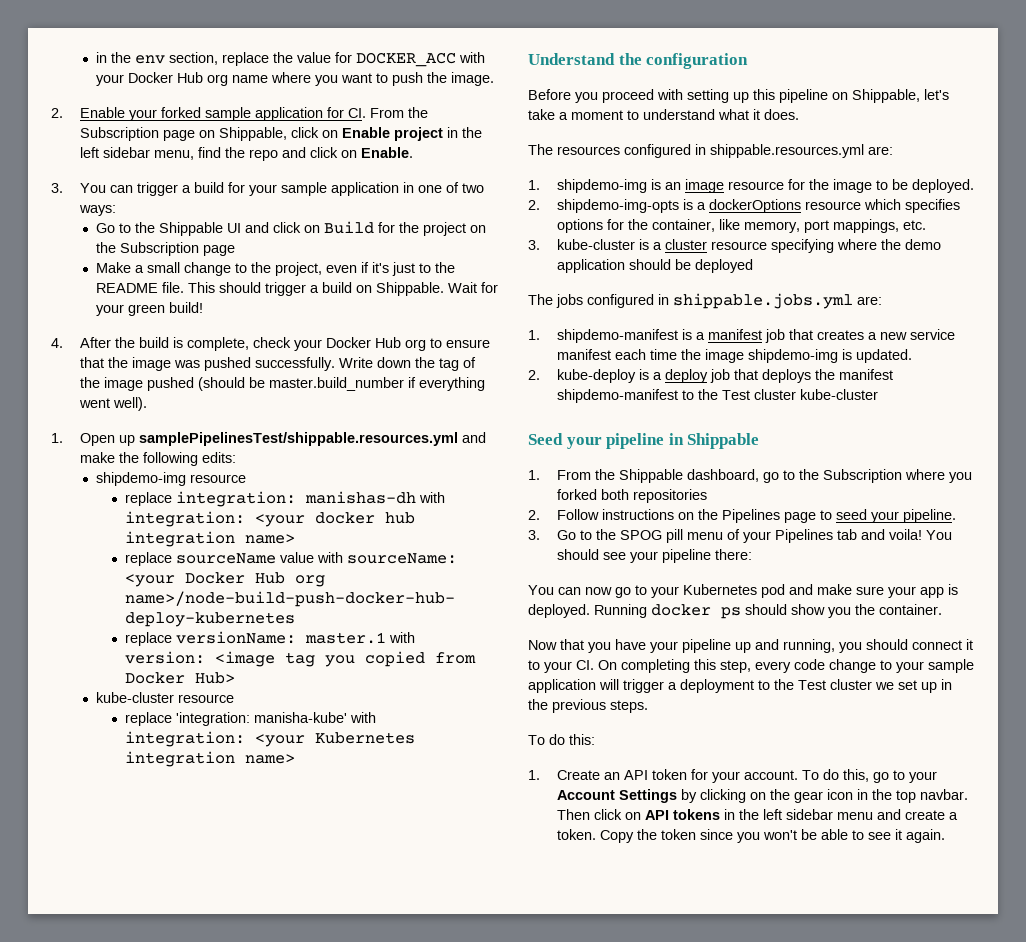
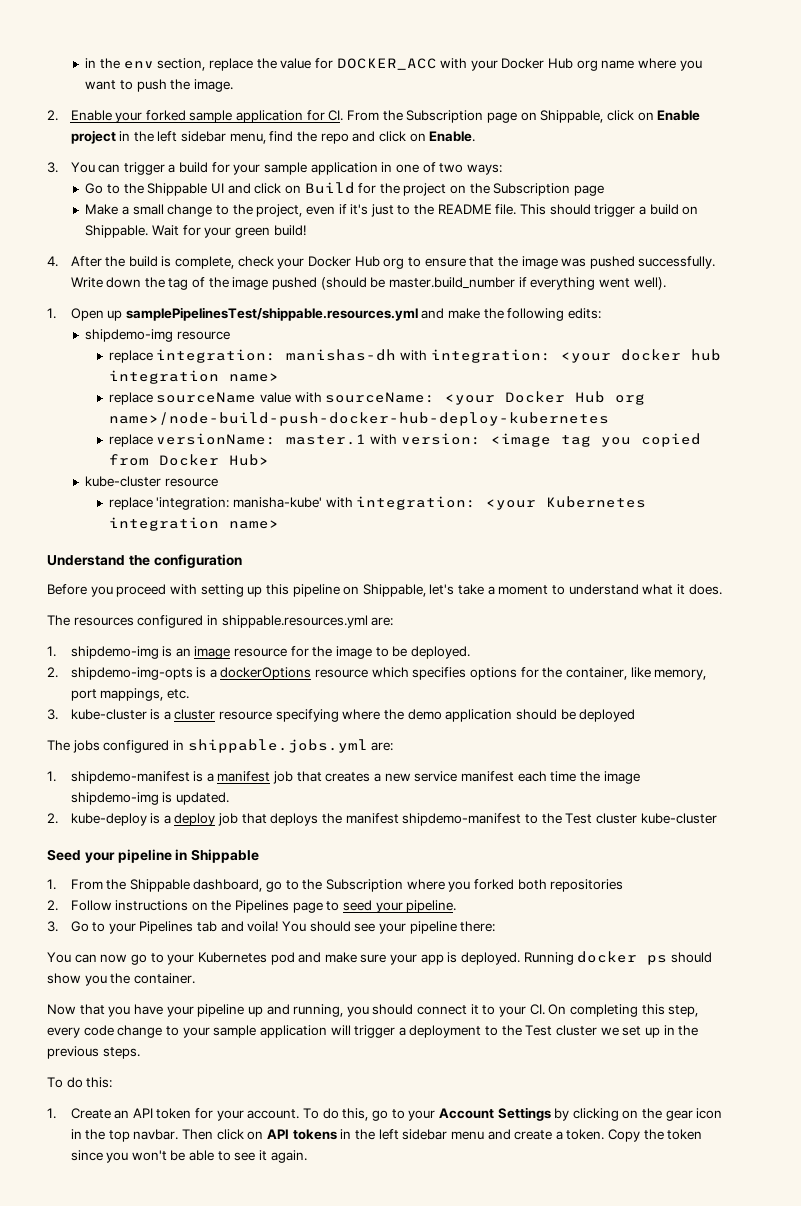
- 3. Go to the SPOG pill menu of your Pipelines tab and voila!
+ 3. Go to your Pipelines tab and voila!

